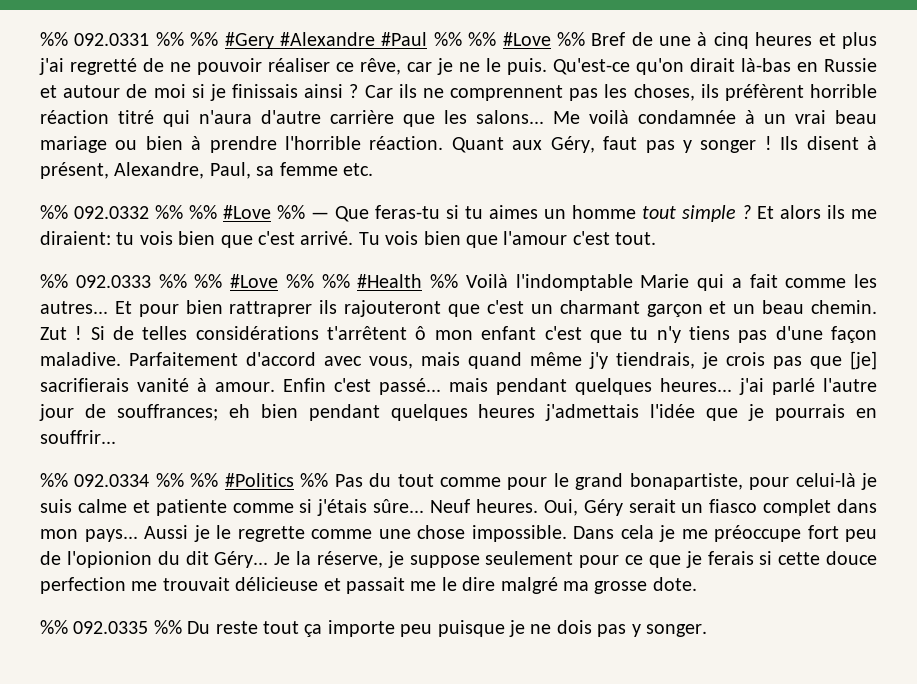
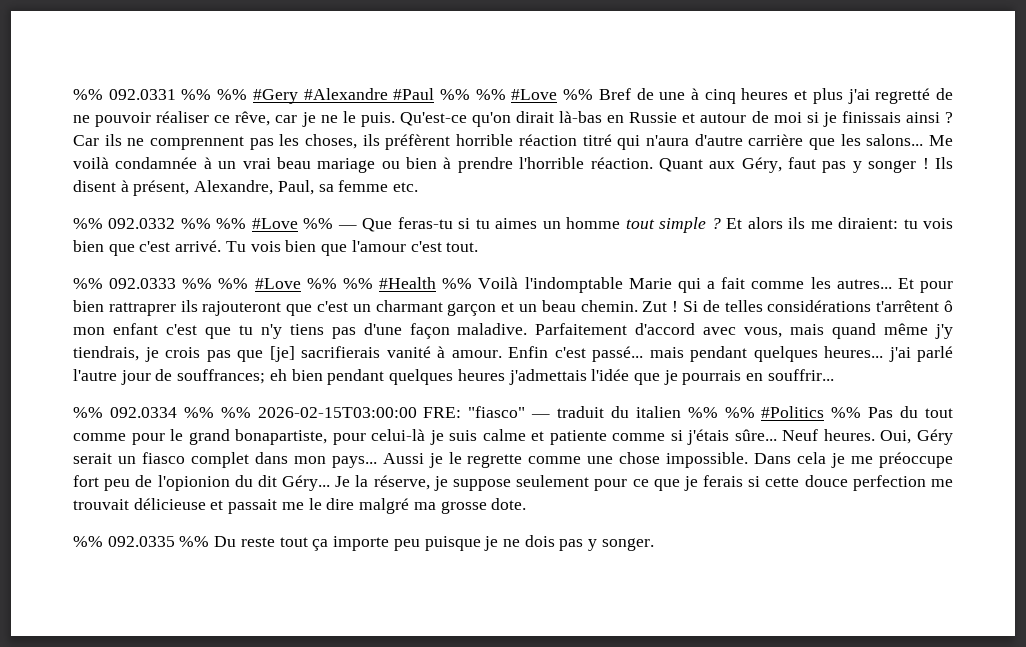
- %% 092.0334 %% %% #Politics %% Pas du tout comme pour le grand bonapartiste, pour celui-là je suis calme et patiente comme si j'étais sûre...
+ %% 092.0334 %% %% 2026-02-15T03:00:00 FRE: "fiasco" — traduit du italien %% %% #Politics %% Pas du tout comme pour le grand bonapartiste, pour celui-là je suis calme et patiente comme si j'étais sûre...

